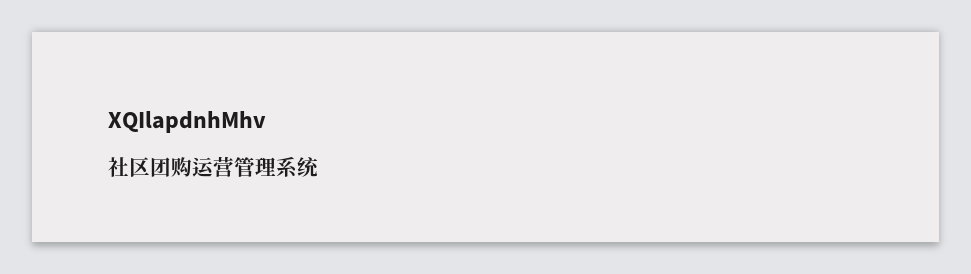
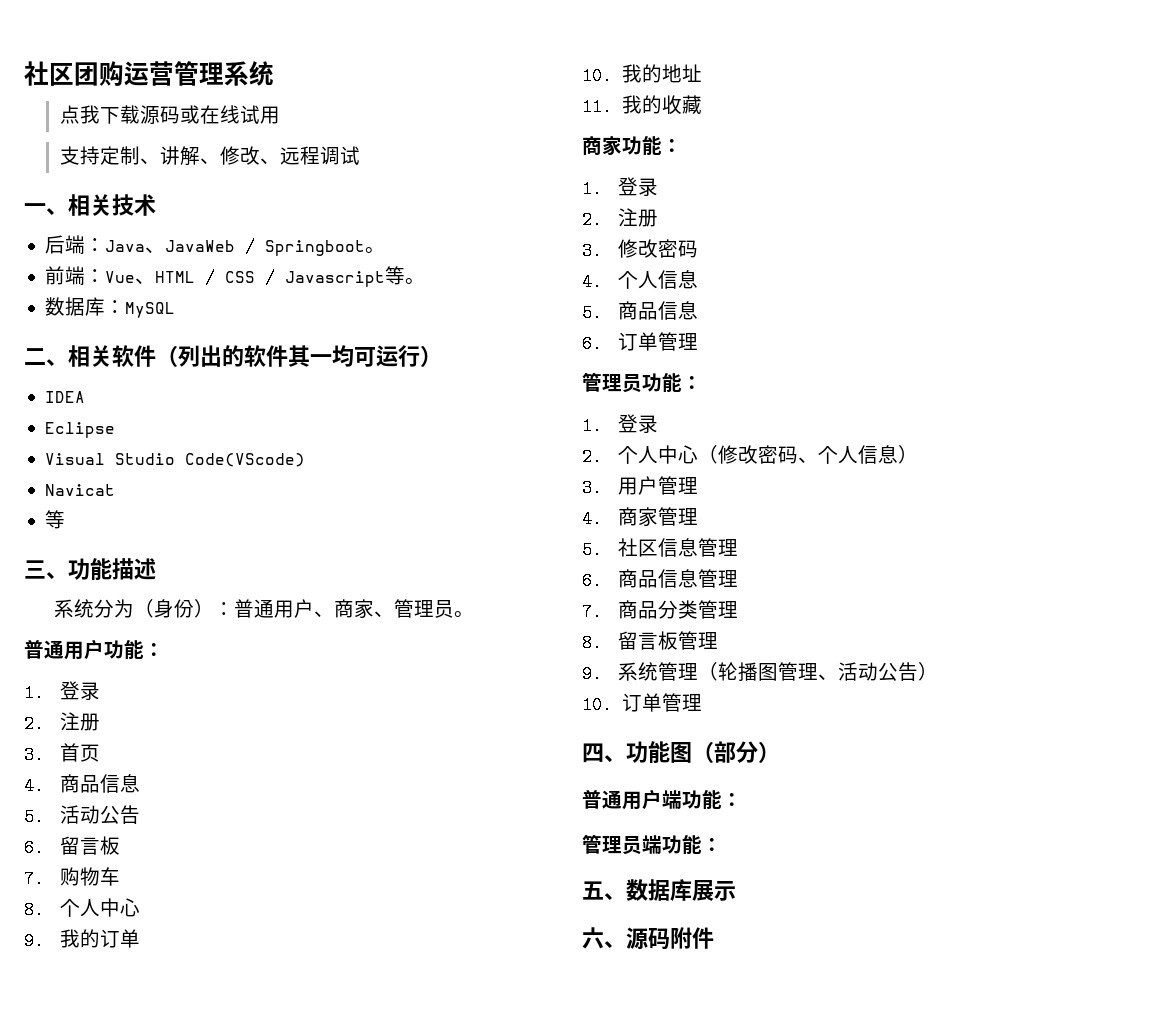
- XQIlapdnhMhv
+ 点我下载源码或在线试用
+ 支持定制、讲解、修改、远程调试
+ 一、相关技术
+ 后端：Java、JavaWeb / Springboot。
+ 前端：Vue、HTML / CSS / Javascript等。
+ 数据库：MySQL
+ 二、相关软件（列出的软件其一均可运行）
+ IDEA
+ Eclipse
+ Visual Studio Code(VScode)
+ Navicat
+ 等
+ 三、功能描述
+ 系统分为（身份）：普通用户、商家、管理员。
+ 普通用户功能：
+ 1.登录
+ 2.注册
+ 3.首页
+ 4.商品信息
+ 5.活动公告
+ 6.留言板
+ 7.购物车
+ 8.个人中心
+ 9.我的订单
+ 10.我的地址
+ 11.我的收藏
+ 商家功能：
+ 1.登录
+ 2.注册
+ 3.修改密码
+ 4.个人信息
+ 5.商品信息
+ 6.订单管理
+ 管理员功能：
+ 1.登录
+ 2.个人中心（修改密码、个人信息）
+ 3.用户管理
+ 4.商家管理
+ 5.社区信息管理
+ 6.商品信息管理
+ 7.商品分类管理
+ 8.留言板管理
+ 9.系统管理（轮播图管理、活动公告）
+ 10.订单管理
+ 四、功能图（部分）
+ 普通用户端功能：
+ 管理员端功能：
+ 五、数据库展示
+ 六、源码附件

